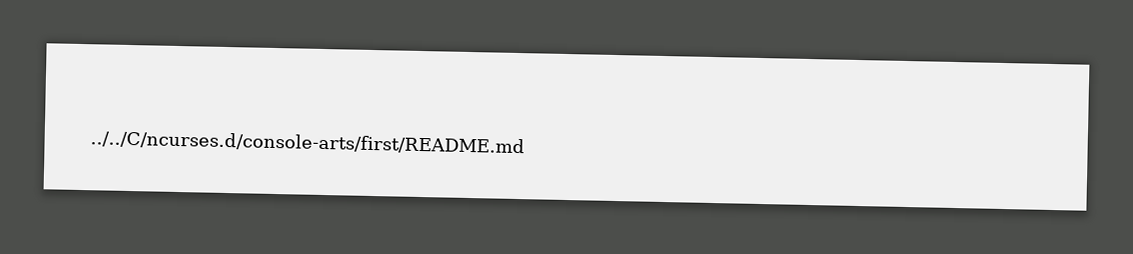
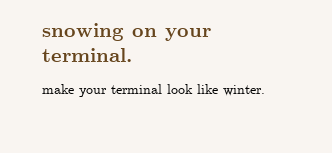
- ../../C/ncurses.d/console-arts/first/README.md
+ snowing on your terminal.
+ make your terminal look like winter.

